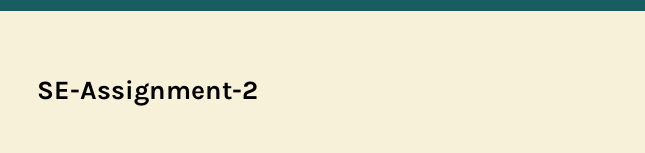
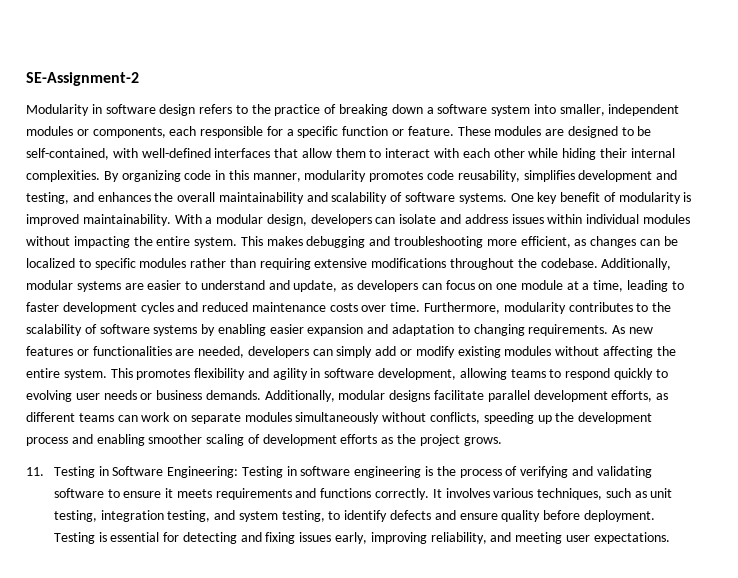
+ Modularity in software design refers to the practice of breaking down a software system into smaller, independent modules or components, each responsible for a specific function or feature. These modules are designed to be self-contained, with well-defined interfaces that allow them to interact with each other while hiding their internal complexities. By organizing code in this manner, modularity promotes code reusability, simplifies development and testing, and enhances the overall maintainability and scalability of software systems. One key benefit of modularity is improved maintainability. With a modular design, developers can isolate and address issues within individual modules without impacting the entire system. This makes debugging and troubleshooting more efficient, as changes can be localized to specific modules rather than requiring extensive modifications throughout the codebase. Additionally, modular systems are easier to understand and update, as developers can focus on one module at a time, leading to faster development cycles and reduced maintenance costs over time. Furthermore, modularity contributes to the scalability of software systems by enabling easier expansion and adaptation to changing requirements. As new features or functionalities are needed, developers can simply add or modify existing modules without affecting the entire system. This promotes flexibility and agility in software development, allowing teams to respond quickly to evolving user needs or business demands. Additionally, modular designs facilitate parallel development efforts, as different teams can work on separate modules simultaneously without conflicts, speeding up the development process and enabling smoother scaling of development efforts as the project grows.
+ 11. Testing in Software Engineering: Testing in software engineering is the process of verifying and validating software to ensure it meets requirements and functions correctly. It involves various techniques, such as unit testing, integration testing, and system testing, to identify defects and ensure quality before deployment. Testing is essential for detecting and fixing issues early, improving reliability, and meeting user expectations.

